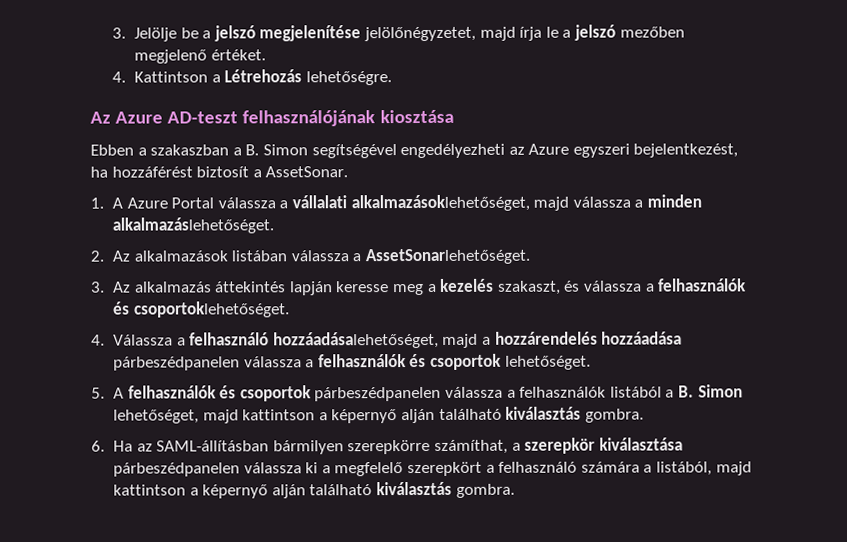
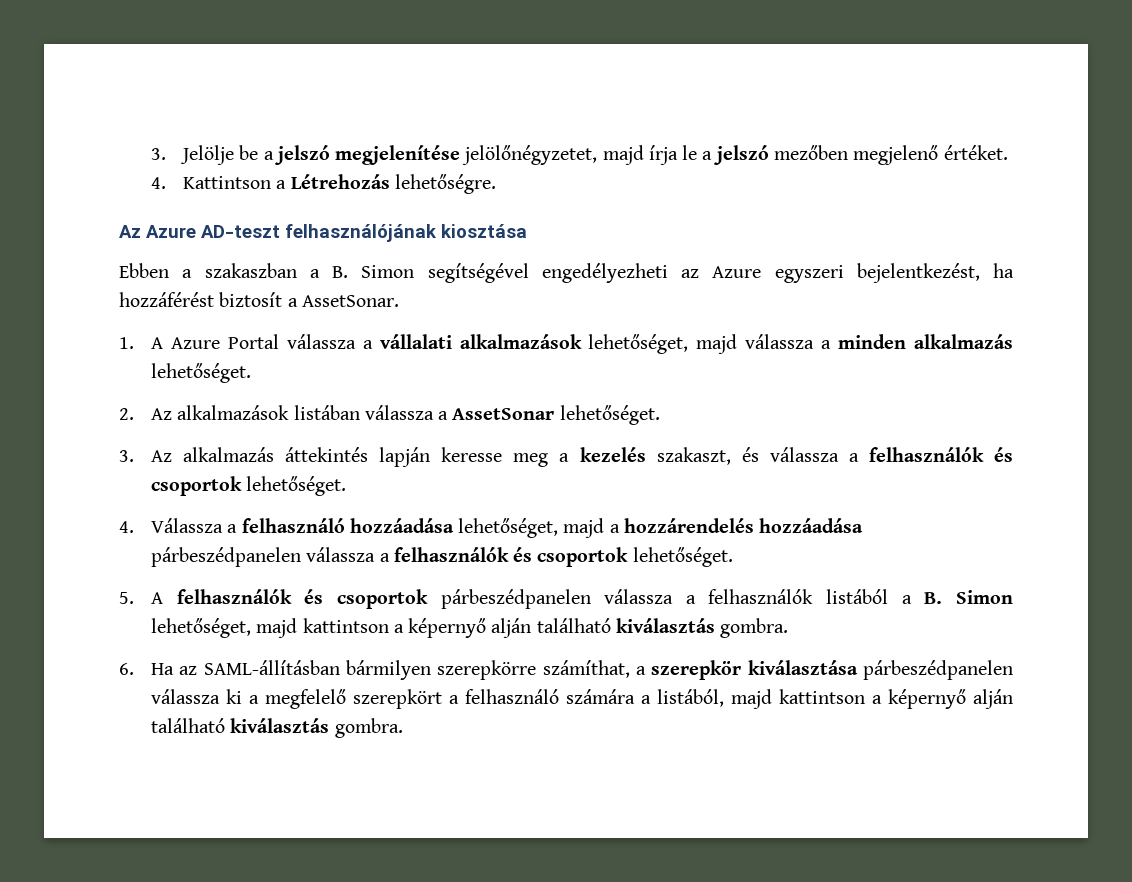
- 1. A Azure Portal válassza a vállalati alkalmazásoklehetőséget, majd válassza a minden alkalmazáslehetőséget.
+ 1. A Azure Portal válassza a vállalati alkalmazások lehetőséget, majd válassza a minden alkalmazás lehetőséget.
- 2. Az alkalmazások listában válassza a AssetSonarlehetőséget.
+ 2. Az alkalmazások listában válassza a AssetSonar lehetőséget.
- 3. Az alkalmazás áttekintés lapján keresse meg a kezelés szakaszt, és válassza a felhasználók és csoportoklehetőséget.
+ 3. Az alkalmazás áttekintés lapján keresse meg a kezelés szakaszt, és válassza a felhasználók és csoportok lehetőséget.
- 4. Válassza a felhasználó hozzáadásalehetőséget, majd a hozzárendelés hozzáadása párbeszédpanelen válassza a felhasználók és csoportok lehetőséget.
+ 4. Válassza a felhasználó hozzáadása lehetőséget, majd a hozzárendelés hozzáadása párbeszédpanelen válassza a felhasználók és csoportok lehetőséget.

